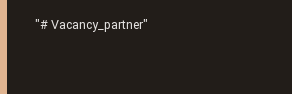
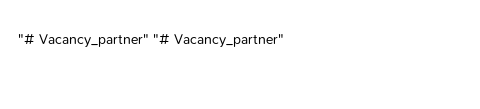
- "# Vacancy_partner"
+ "# Vacancy_partner" "# Vacancy_partner"

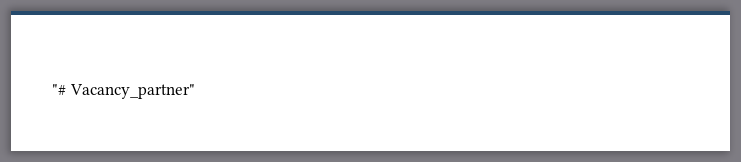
- "# Vacancy_partner" "# Vacancy_partner"
+ "# Vacancy_partner"

